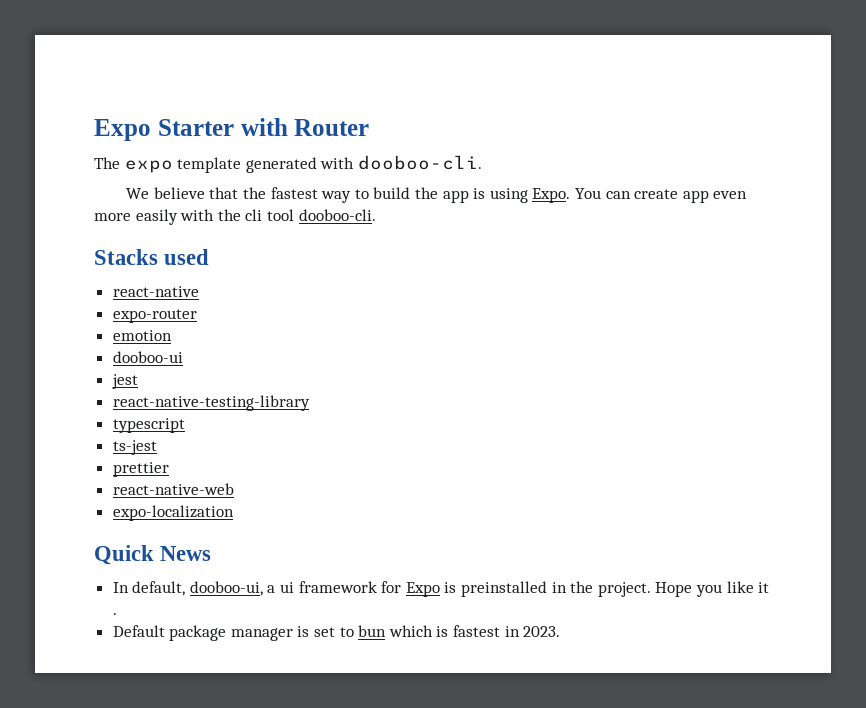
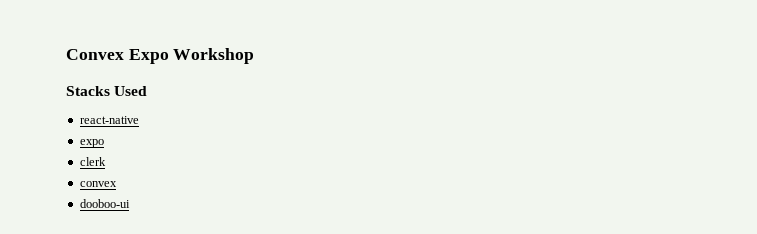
- Expo Starter with Router
- The expo template generated with dooboo-cli.
- We believe that the fastest way to build the app is using Expo. You can create app even more easily with the cli tool dooboo-cli.
+ Convex Expo Workshop
- Stacks used
+ Stacks Used
- expo-router
- emotion
+ expo
+ clerk
+ convex
  dooboo-ui
- jest
- react-native-testing-library
- typescript
- ts-jest
- prettier
- react-native-web
- expo-localization
- Quick News
- In default, dooboo-ui, a ui framework for Expo is preinstalled in the project. Hope you like it .
- Default package manager is set to bun which is fastest in 2023.

